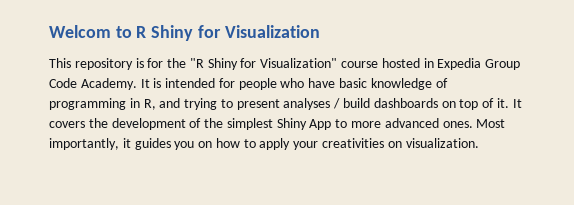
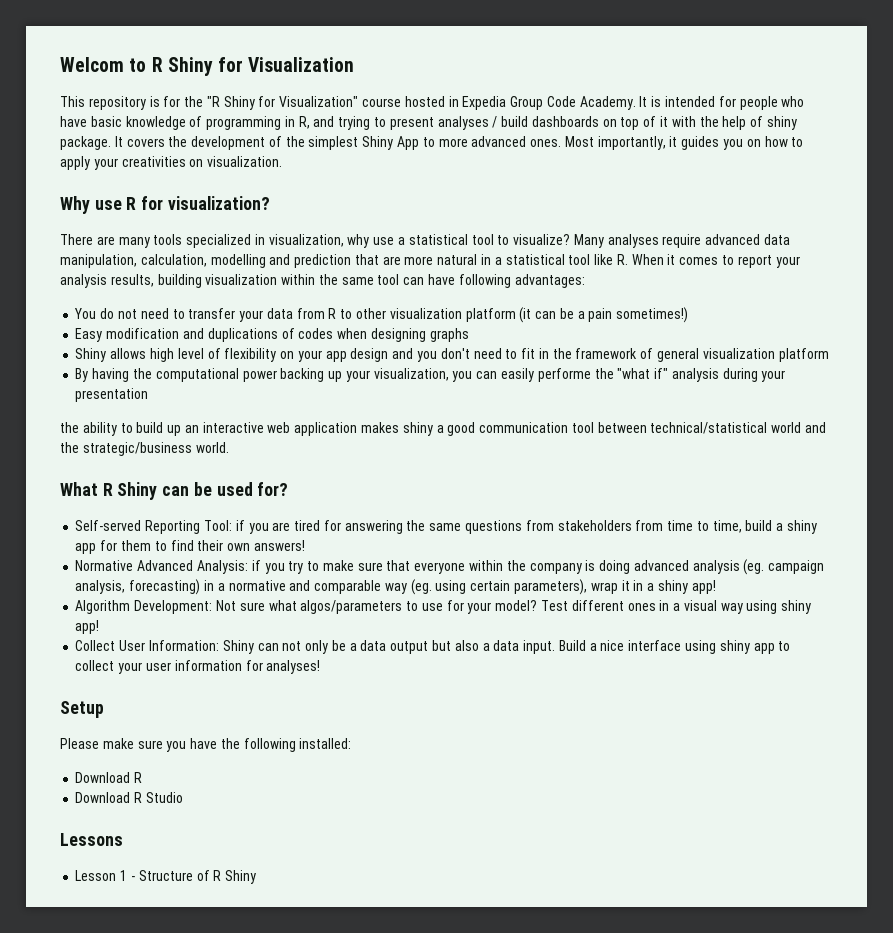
- It is intended for people who have basic knowledge of programming in R, and trying to present analyses / build dashboards on top of it.
+ It is intended for people who have basic knowledge of programming in R, and trying to present analyses / build dashboards on top of it with the help of shiny package.
+ Why use R for visualization?
+ There are many tools specialized in visualization, why use a statistical tool to visualize? Many analyses require advanced data manipulation, calculation, modelling and prediction that are more natural in a statistical tool like R. When it comes to report your analysis results, building visualization within the same tool can have following advantages:
+ You do not need to transfer your data from R to other visualization platform (it can be a pain sometimes!)
+ Easy modification and duplications of codes when designing graphs
+ Shiny allows high level of flexibility on your app design and you don't need to fit in the framework of general visualization platform
+ By having the computational power backing up your visualization, you can easily performe the "what if" analysis during your presentation
+ the ability to build up an interactive web application makes shiny a good communication tool between technical/statistical world and the strategic/business world.
+ What R Shiny can be used for?
+ Self-served Reporting Tool: if you are tired for answering the same questions from stakeholders from time to time, build a shiny app for them to find their own answers!
+ Normative Advanced Analysis: if you try to make sure that everyone within the company is doing advanced analysis (eg. campaign analysis, forecasting) in a normative and comparable way (eg. using certain parameters), wrap it in a shiny app!
+ Algorithm Development: Not sure what algos/parameters to use for your model? Test different ones in a visual way using shiny app!
+ Collect User Information: Shiny can not only be a data output but also a data input. Build a nice interface using shiny app to collect your user information for analyses!
+ Setup
+ Please make sure you have the following installed:
+ Download R
+ Download R Studio
+ Lessons
+ Lesson 1 - Structure of R Shiny

